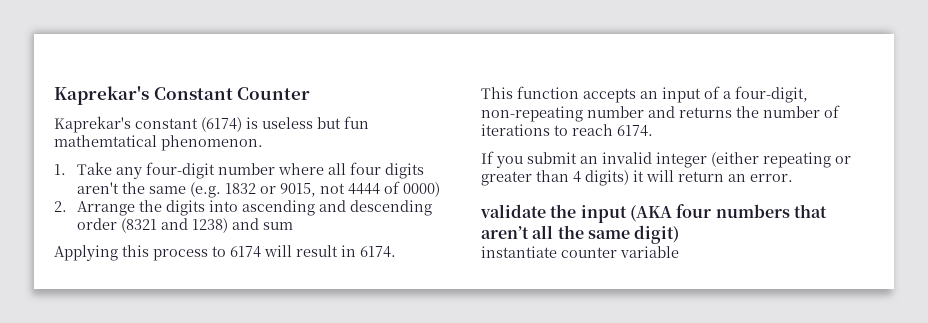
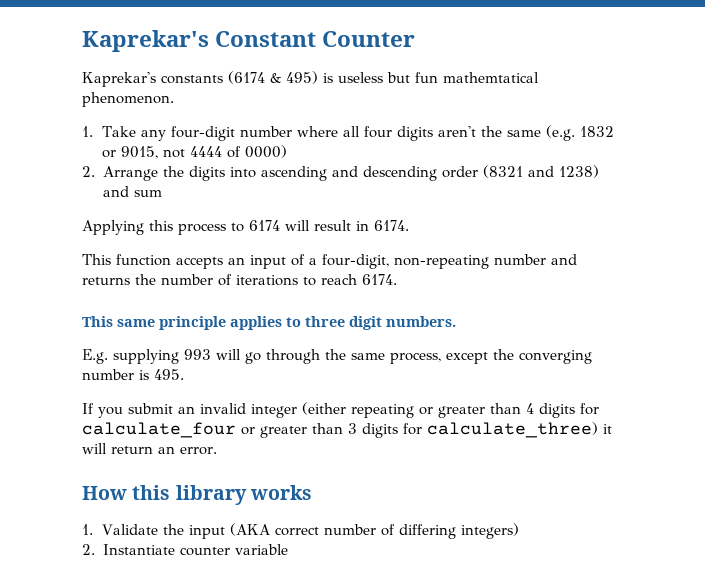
- Kaprekar's constant (6174) is useless but fun mathemtatical phenomenon.
+ Kaprekar's constants (6174 & 495) is useless but fun mathemtatical phenomenon.
+ This same principle applies to three digit numbers.
+ E.g. supplying 993 will go through the same process, except the converging number is 495.
- If you submit an invalid integer (either repeating or greater than 4 digits) it will return an error.
+ If you submit an invalid integer (either repeating or greater than 4 digits for calculate_four or greater than 3 digits for calculate_three) it will return an error.
- validate the input (AKA four numbers that aren’t all the same digit)
- instantiate counter variable
+ How this library works
+ 1. Validate the input (AKA correct number of differing integers)
+ 2. Instantiate counter variable

